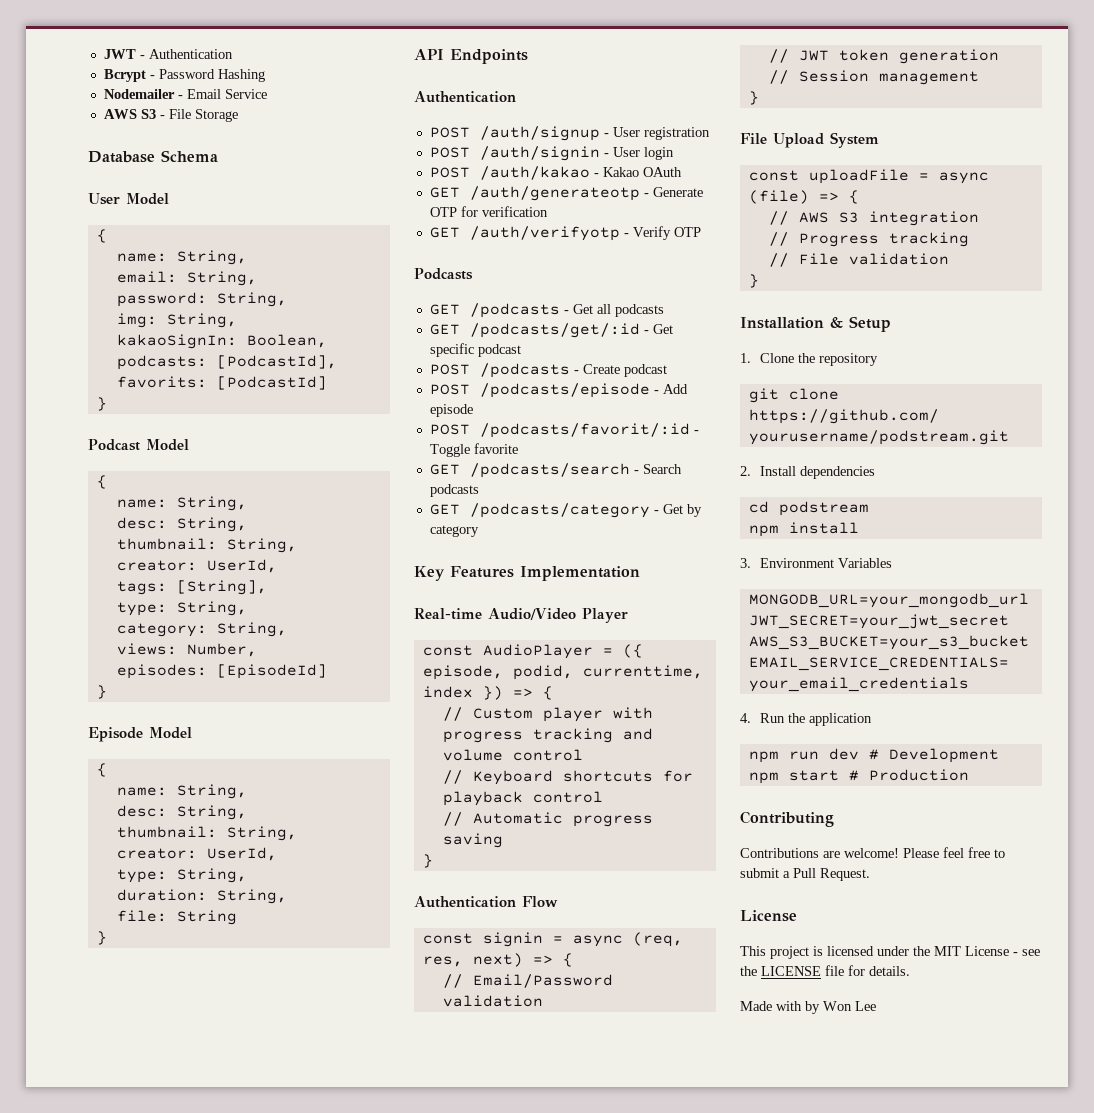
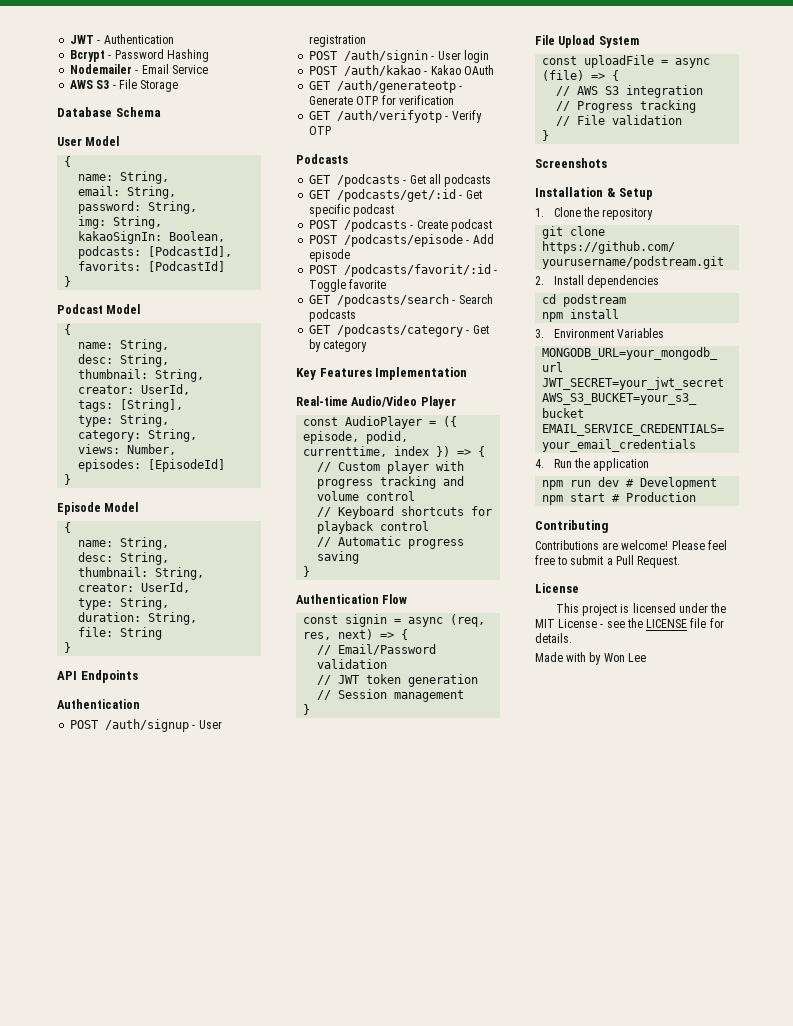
+ Screenshots

